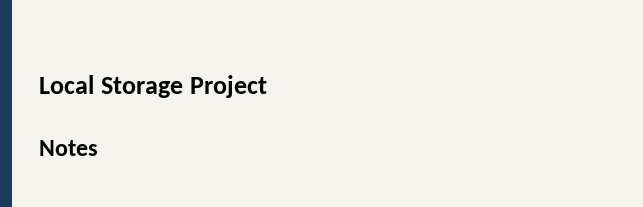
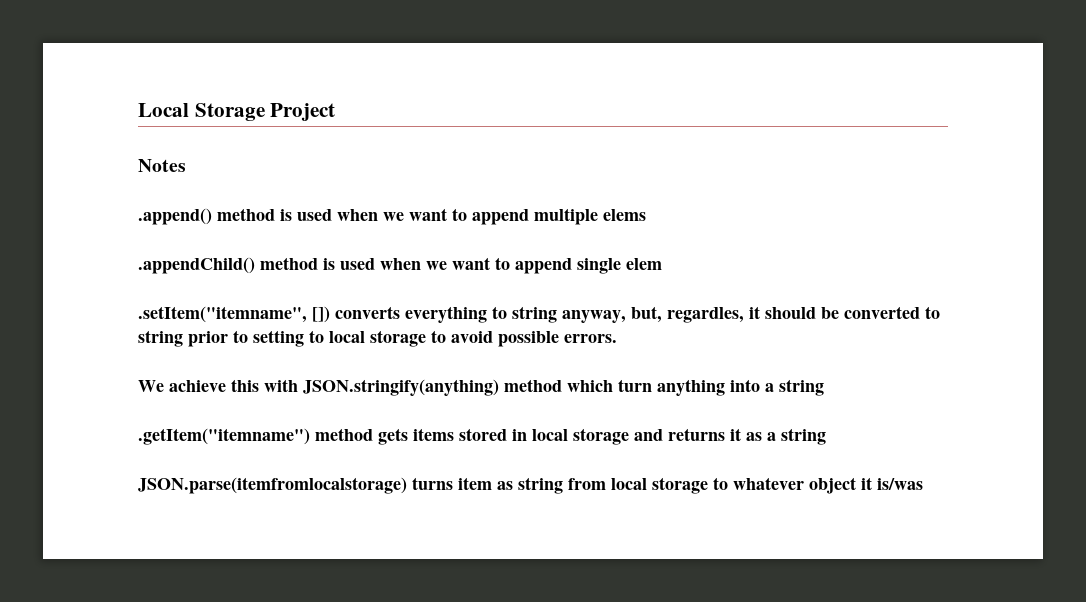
+ .append() method is used when we want to append multiple elems
+ .appendChild() method is used when we want to append single elem
+ .setItem("itemname", []) converts everything to string anyway, but, regardles, it should be converted to string prior to setting to local storage to avoid possible errors.
+ We achieve this with JSON.stringify(anything) method which turn anything into a string
+ .getItem("itemname") method gets items stored in local storage and returns it as a string
+ JSON.parse(itemfromlocalstorage) turns item as string from local storage to whatever object it is/was

